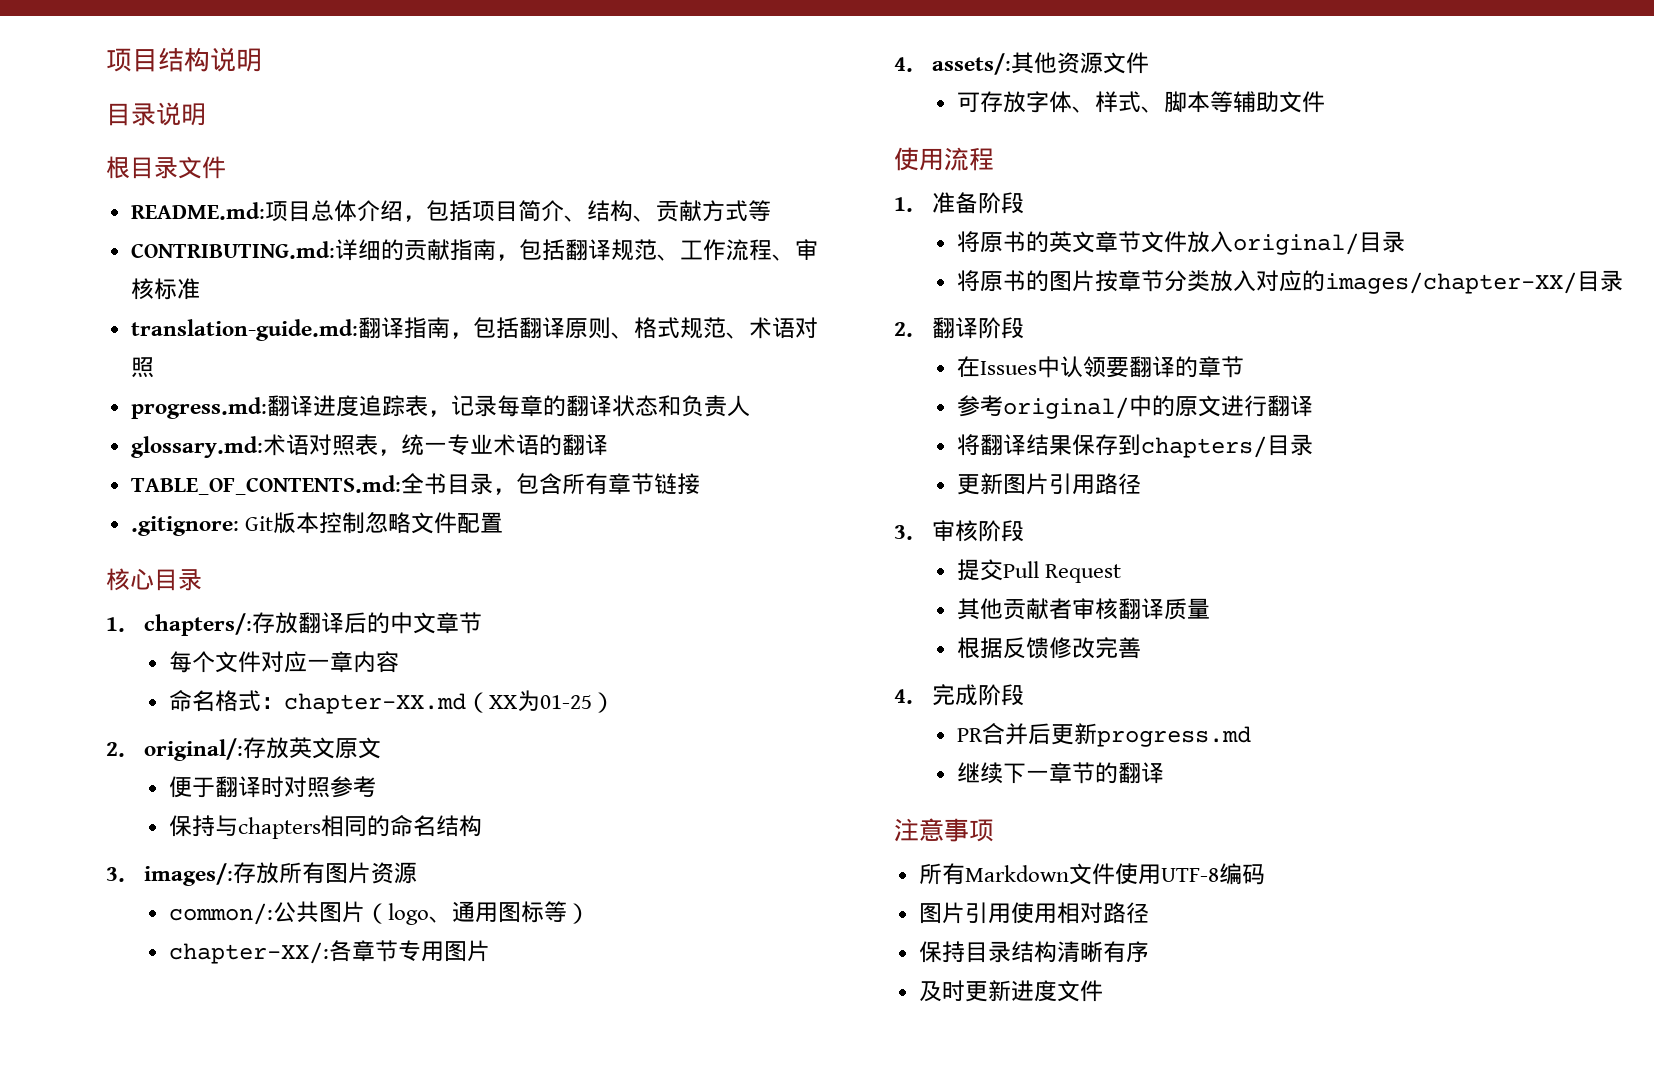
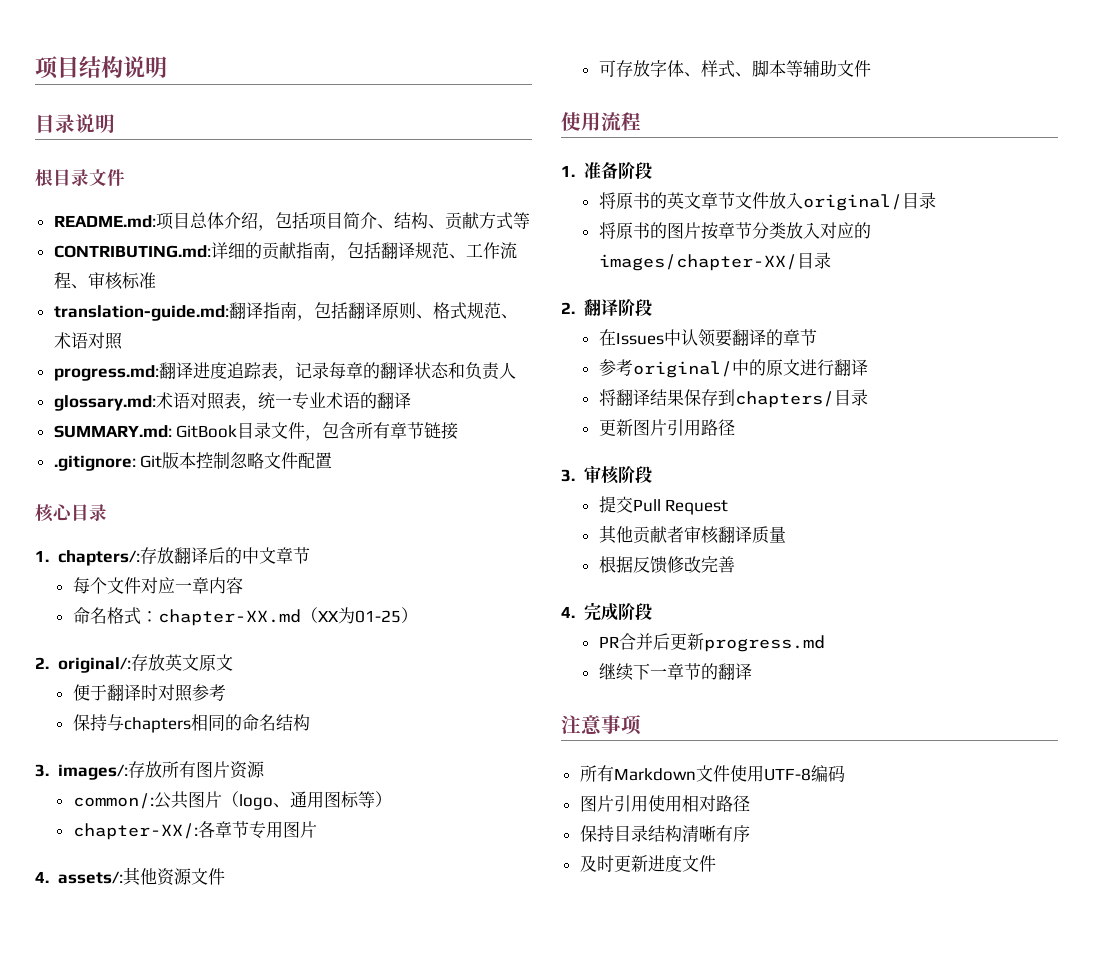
- TABLE_OF_CONTENTS.md:全书目录，包含所有章节链接
+ SUMMARY.md: GitBook目录文件，包含所有章节链接

